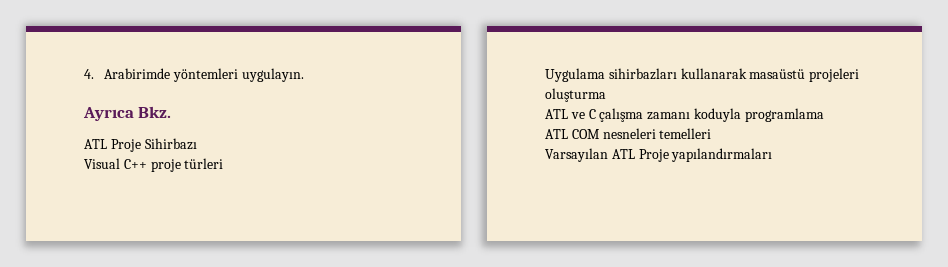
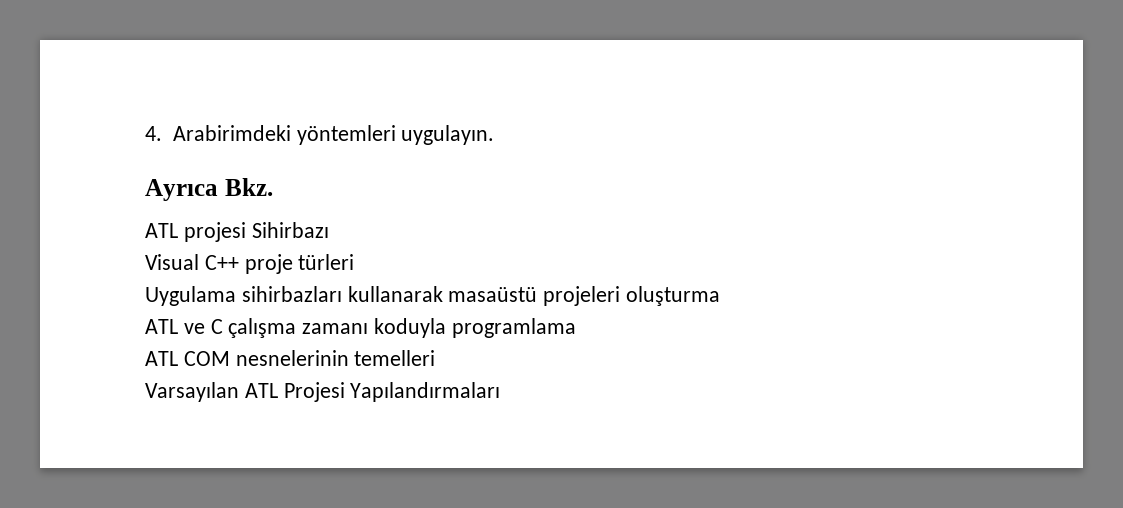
- 4. Arabirimde yöntemleri uygulayın.
+ 4. Arabirimdeki yöntemleri uygulayın.
- ATL Proje Sihirbazı
+ ATL projesi Sihirbazı
- ATL COM nesneleri temelleri
+ ATL COM nesnelerinin temelleri
- Varsayılan ATL Proje yapılandırmaları
+ Varsayılan ATL Projesi Yapılandırmaları

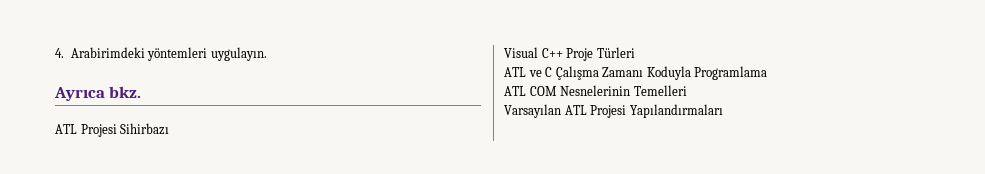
- Ayrıca Bkz.
- ATL projesi Sihirbazı
+ Ayrıca bkz.
+ ATL Projesi Sihirbazı
- Visual C++ proje türleri
- Uygulama sihirbazları kullanarak masaüstü projeleri oluşturma
+ Visual C++ Proje Türleri
- ATL ve C çalışma zamanı koduyla programlama
+ ATL ve C Çalışma Zamanı Koduyla Programlama
- ATL COM nesnelerinin temelleri
+ ATL COM Nesnelerinin Temelleri

